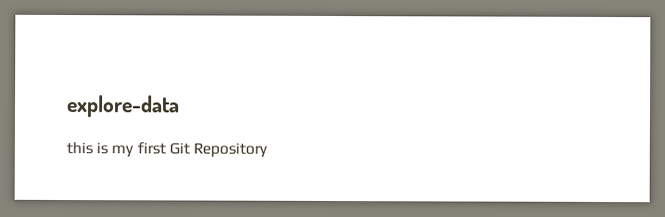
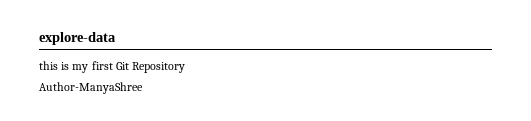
+ Author-ManyaShree

